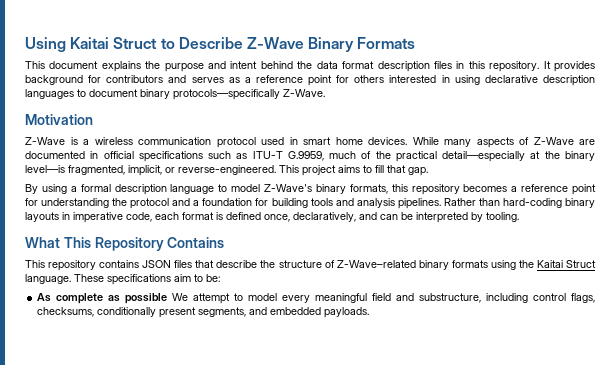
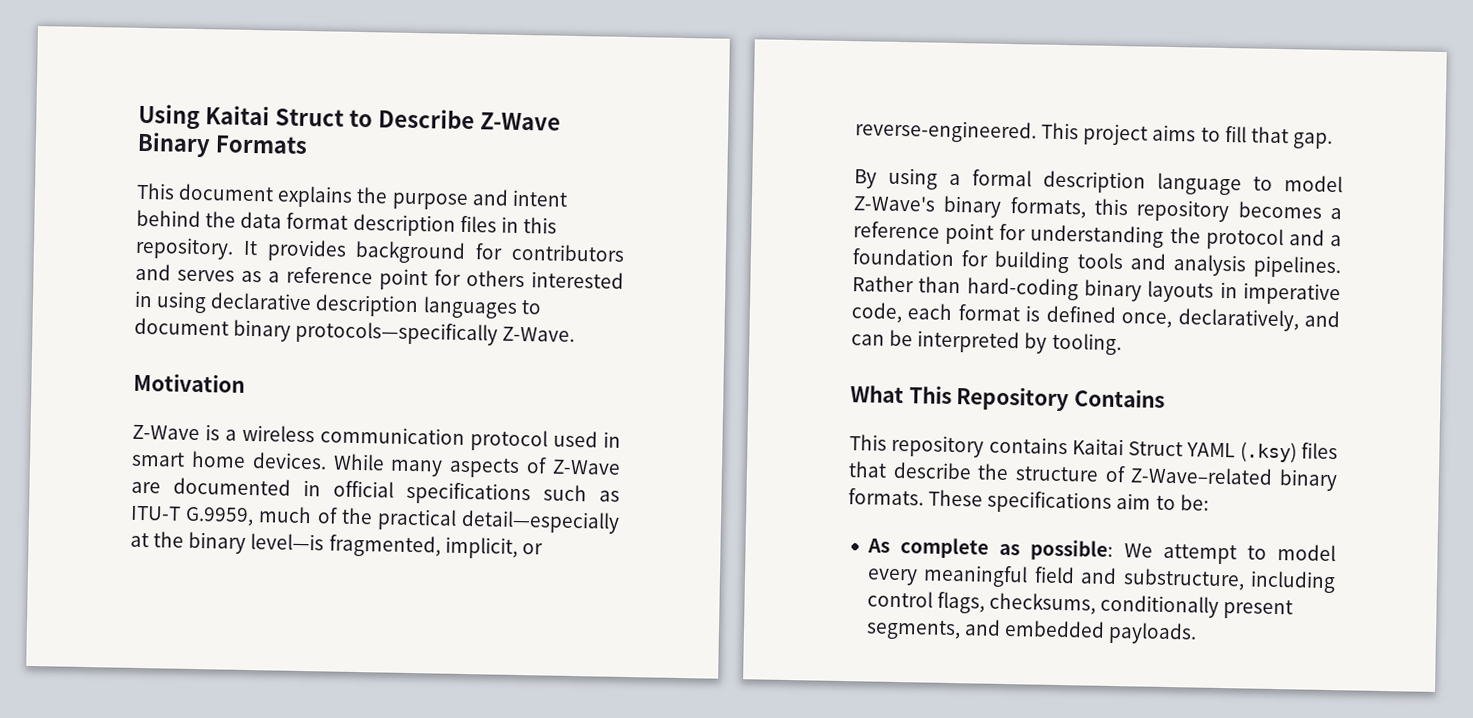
- This repository contains JSON files that describe the structure of Z-Wave–related binary formats using the Kaitai Struct language.
+ This repository contains Kaitai Struct YAML (.ksy) files that describe the structure of Z-Wave–related binary formats.
- As complete as possible We attempt to model every meaningful field and substructure, including control flags, checksums, conditionally present segments, and embedded payloads.
+ As complete as possible: We attempt to model every meaningful field and substructure, including control flags, checksums, conditionally present segments, and embedded payloads.

